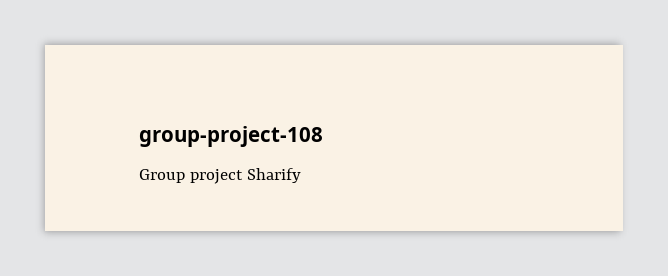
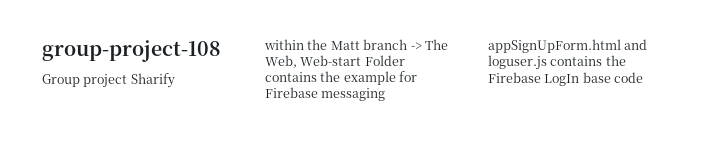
+ within the Matt branch -> The Web, Web-start Folder contains the example for Firebase messaging appSignUpForm.html and loguser.js contains the Firebase LogIn base code

